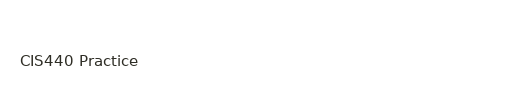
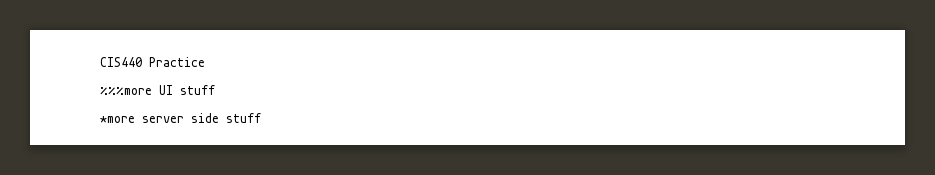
+ %%%more UI stuff
+ *more server side stuff

